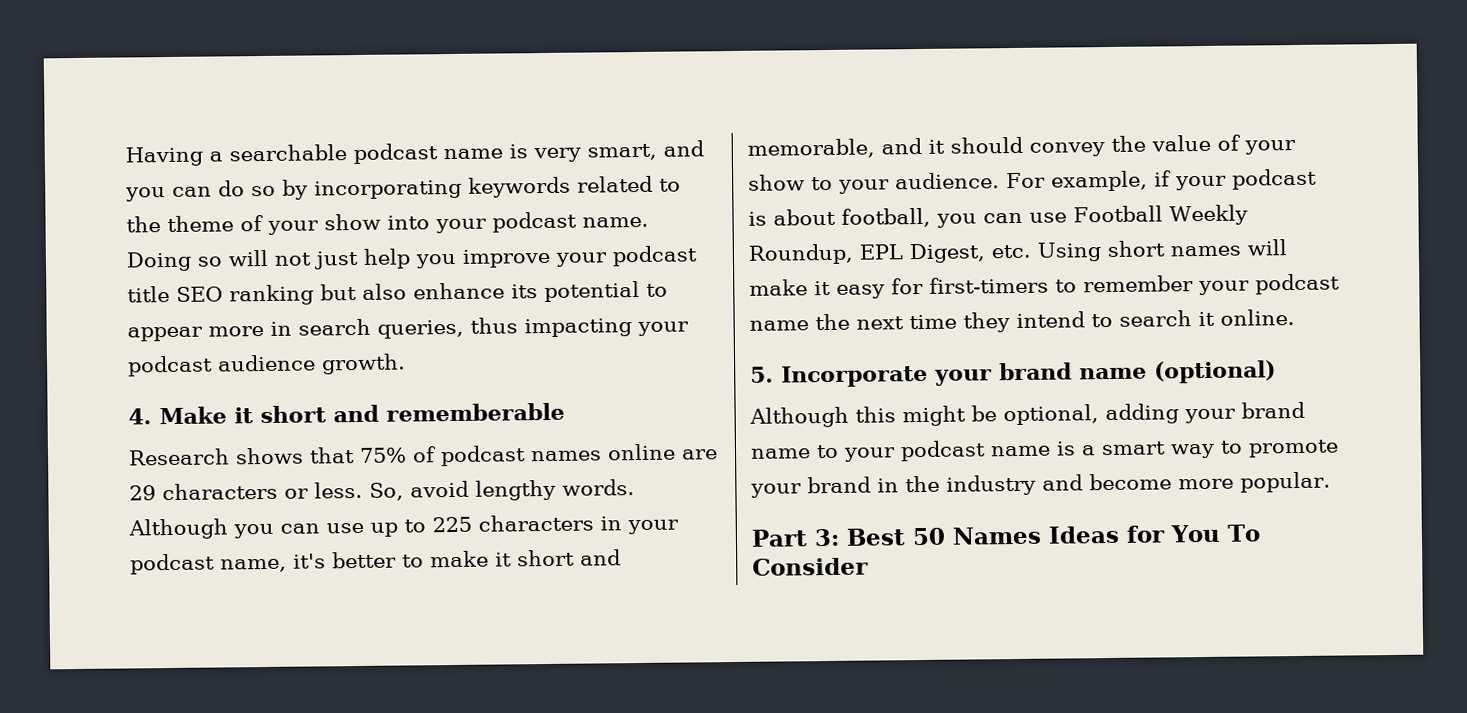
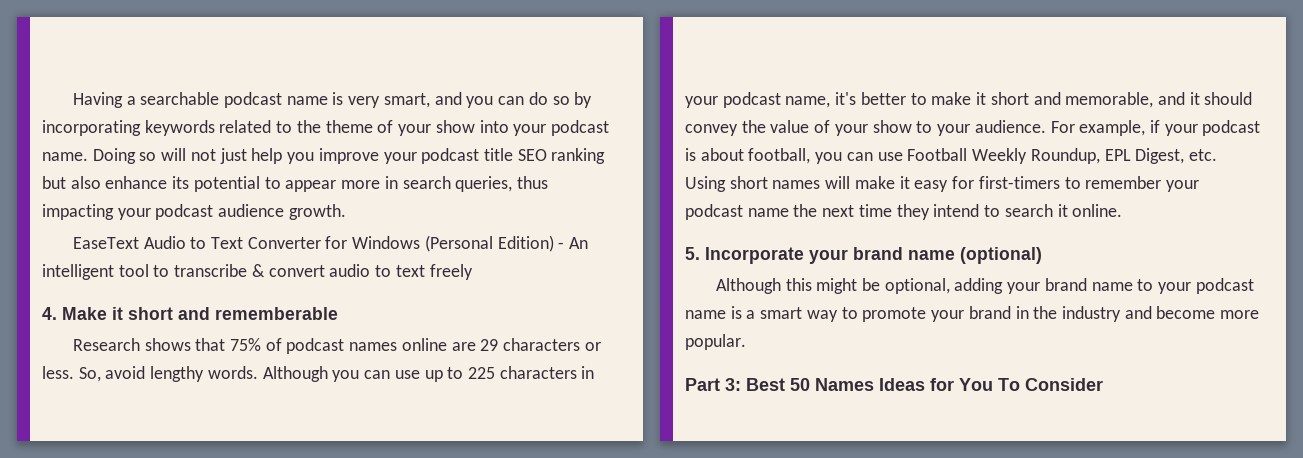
+ EaseText Audio to Text Converter for Windows (Personal Edition) - An intelligent tool to transcribe & convert audio to text freely

